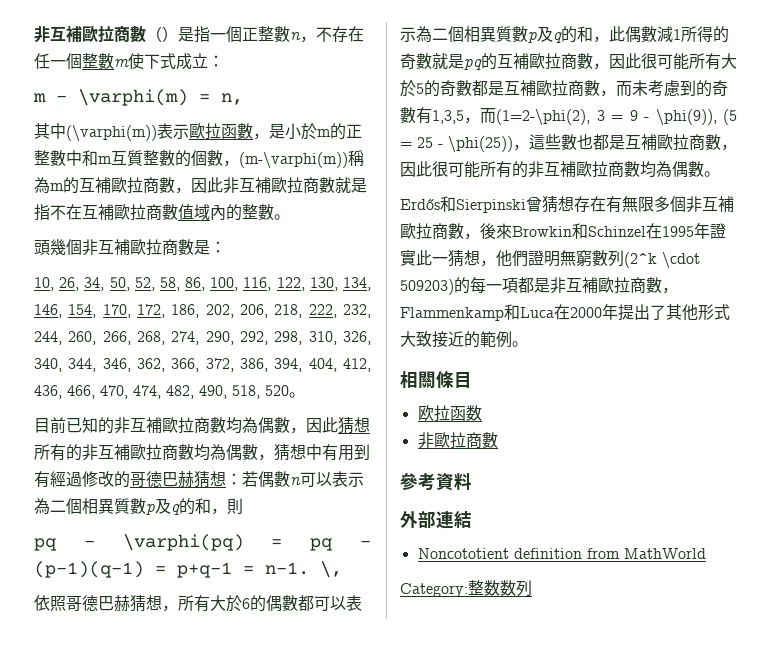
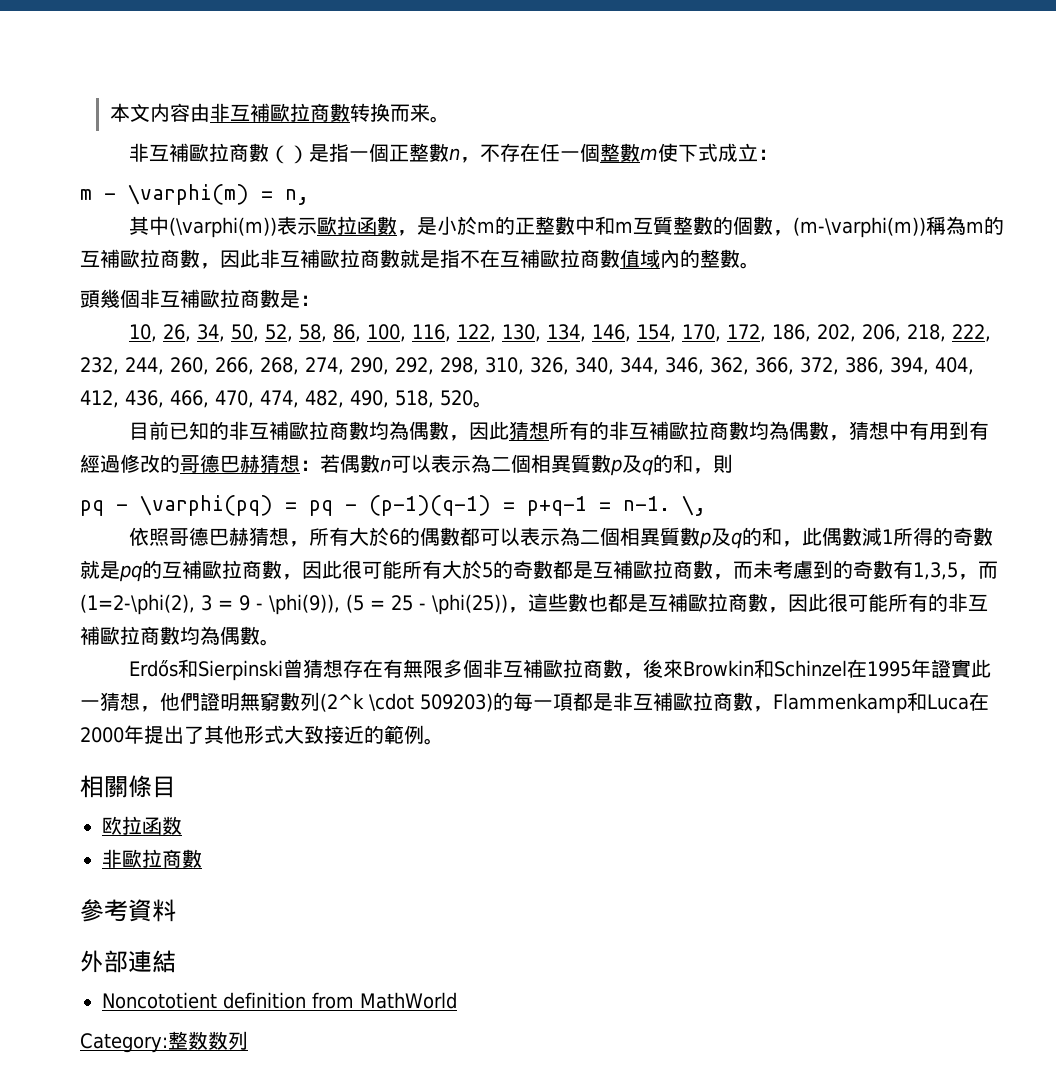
+ 本文内容由非互補歐拉商數转换而来。

